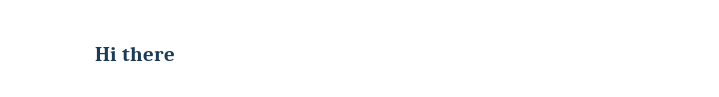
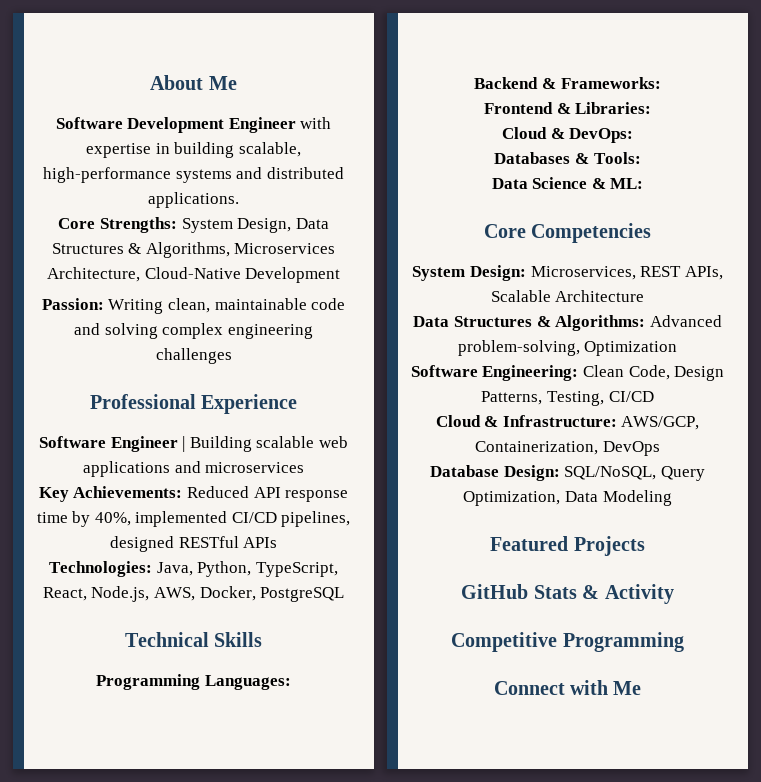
- Hi there
+ About Me
+ Software Development Engineer with expertise in building scalable, high-performance systems and distributed applications.
+ Core Strengths: System Design, Data Structures & Algorithms, Microservices Architecture, Cloud-Native Development
+ Passion: Writing clean, maintainable code and solving complex engineering challenges
+ Professional Experience
+ Software Engineer | Building scalable web applications and microservices
+ Key Achievements: Reduced API response time by 40%, implemented CI/CD pipelines, designed RESTful APIs
+ Technologies: Java, Python, TypeScript, React, Node.js, AWS, Docker, PostgreSQL
+ Technical Skills
+ Programming Languages:
+ Backend & Frameworks:
+ Frontend & Libraries:
+ Cloud & DevOps:
+ Databases & Tools:
+ Data Science & ML:
+ Core Competencies
+ System Design: Microservices, REST APIs, Scalable Architecture
+ Data Structures & Algorithms: Advanced problem-solving, Optimization
+ Software Engineering: Clean Code, Design Patterns, Testing, CI/CD
+ Cloud & Infrastructure: AWS/GCP, Containerization, DevOps
+ Database Design: SQL/NoSQL, Query Optimization, Data Modeling
+ Featured Projects
+ GitHub Stats & Activity
+ Competitive Programming
+ Connect with Me

